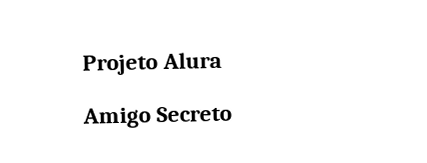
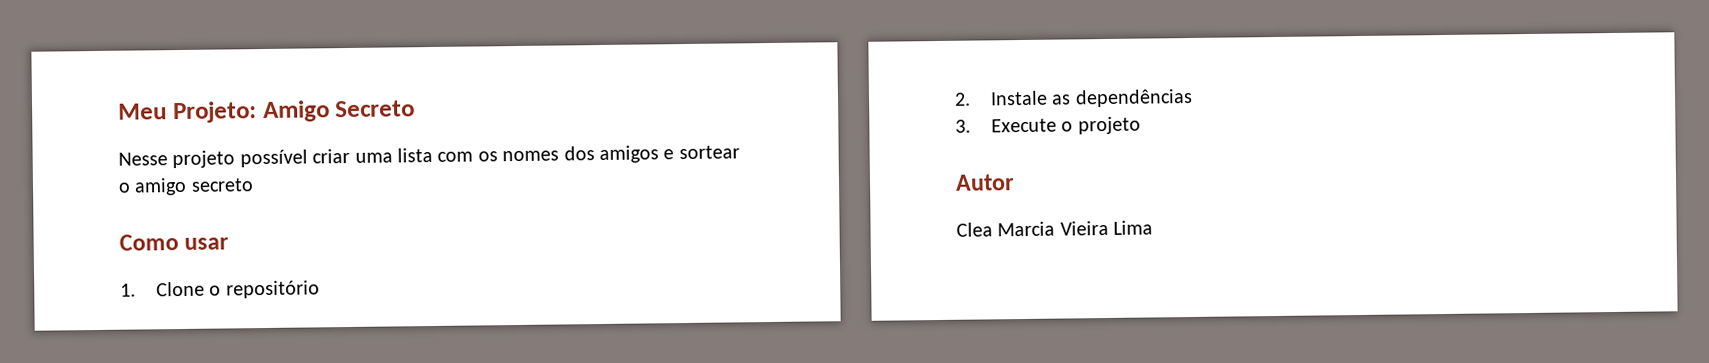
- Projeto Alura
- Amigo Secreto
+ Meu Projeto: Amigo Secreto
+ Nesse projeto possível criar uma lista com os nomes dos amigos e sortear o amigo secreto
+ Como usar
+ 1. Clone o repositório
+ 2. Instale as dependências
+ 3. Execute o projeto
+ Autor
+ Clea Marcia Vieira Lima

